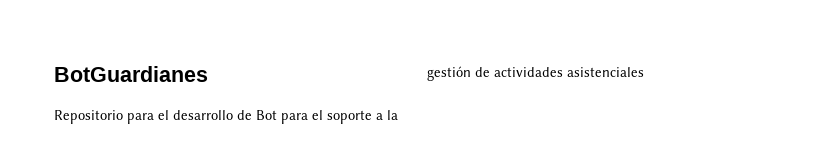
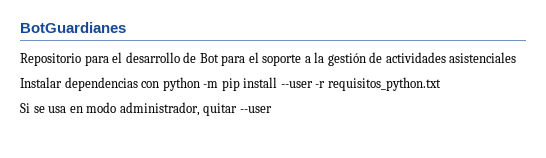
+ Instalar dependencias con python -m pip install --user -r requisitos_python.txt
+ Si se usa en modo administrador, quitar --user

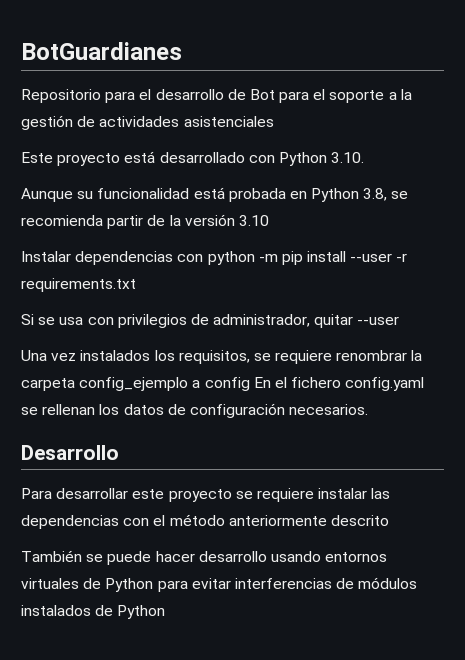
+ Este proyecto está desarrollado con Python 3.10.
+ Aunque su funcionalidad está probada en Python 3.8, se recomienda partir de la versión 3.10
- Instalar dependencias con python -m pip install --user -r requisitos_python.txt
+ Instalar dependencias con python -m pip install --user -r requirements.txt
- Si se usa en modo administrador, quitar --user
+ Si se usa con privilegios de administrador, quitar --user
+ Una vez instalados los requisitos, se requiere renombrar la carpeta config_ejemplo a config En el fichero config.yaml se rellenan los datos de configuración necesarios.
+ Desarrollo
+ Para desarrollar este proyecto se requiere instalar las dependencias con el método anteriormente descrito
+ También se puede hacer desarrollo usando entornos virtuales de Python para evitar interferencias de módulos instalados de Python

